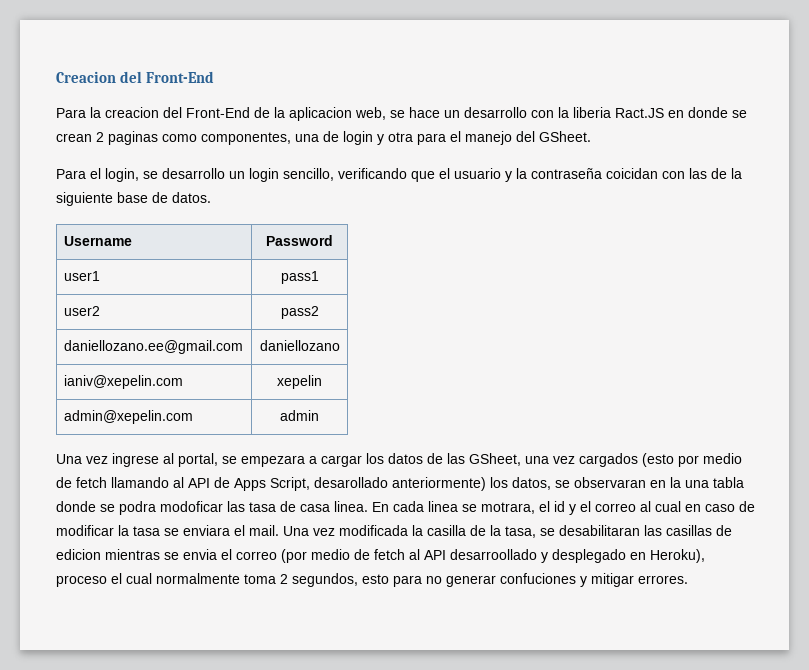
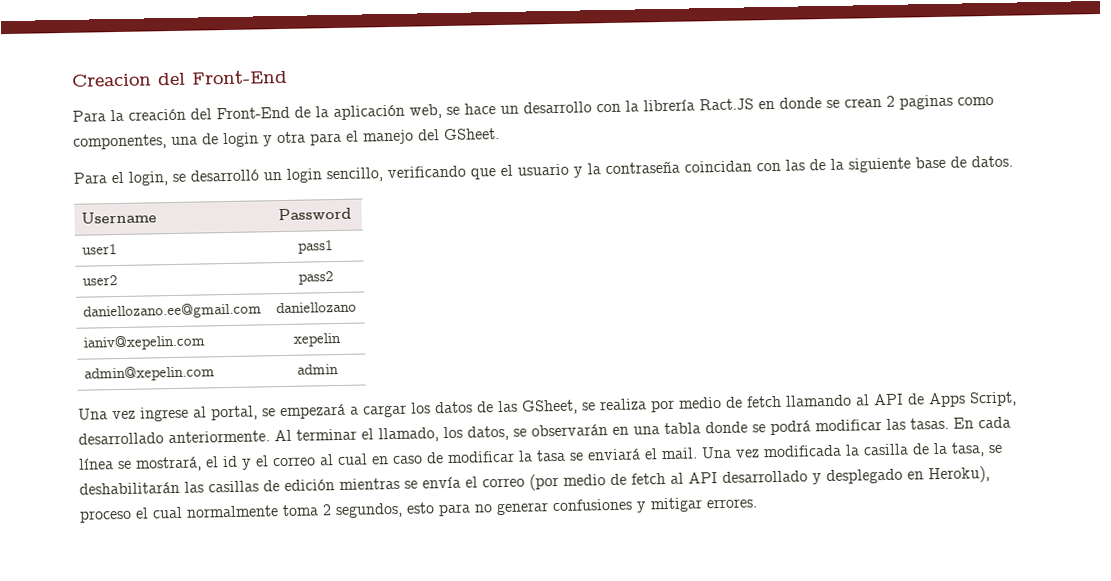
- Para la creacion del Front-End de la aplicacion web, se hace un desarrollo con la liberia Ract.JS en donde se crean 2 paginas como componentes, una de login y otra para el manejo del GSheet.
+ Para la creación del Front-End de la aplicación web, se hace un desarrollo con la librería Ract.JS en donde se crean 2 paginas como componentes, una de login y otra para el manejo del GSheet.
- Para el login, se desarrollo un login sencillo, verificando que el usuario y la contraseña coicidan con las de la siguiente base de datos.
+ Para el login, se desarrolló un login sencillo, verificando que el usuario y la contraseña coincidan con las de la siguiente base de datos.
- Una vez ingrese al portal, se empezara a cargar los datos de las GSheet, una vez cargados (esto por medio de fetch llamando al API de Apps Script, desarollado anteriormente) los datos, se observaran en la una tabla donde se podra modoficar las tasa de casa linea. En cada linea se motrara, el id y el correo al cual en caso de modificar la tasa se enviara el mail.
+ Una vez ingrese al portal, se empezará a cargar los datos de las GSheet, se realiza por medio de fetch llamando al API de Apps Script, desarrollado anteriormente. Al terminar el llamado, los datos, se observarán en una tabla donde se podrá modificar las tasas. En cada línea se mostrará, el id y el correo al cual en caso de modificar la tasa se enviará el mail.
- Una vez modificada la casilla de la tasa, se desabilitaran las casillas de edicion mientras se envia el correo (por medio de fetch al API desarroollado y desplegado en Heroku), proceso el cual normalmente toma 2 segundos, esto para no generar confuciones y mitigar errores.
+ Una vez modificada la casilla de la tasa, se deshabilitarán las casillas de edición mientras se envía el correo (por medio de fetch al API desarrollado y desplegado en Heroku), proceso el cual normalmente toma 2 segundos, esto para no generar confusiones y mitigar errores.

